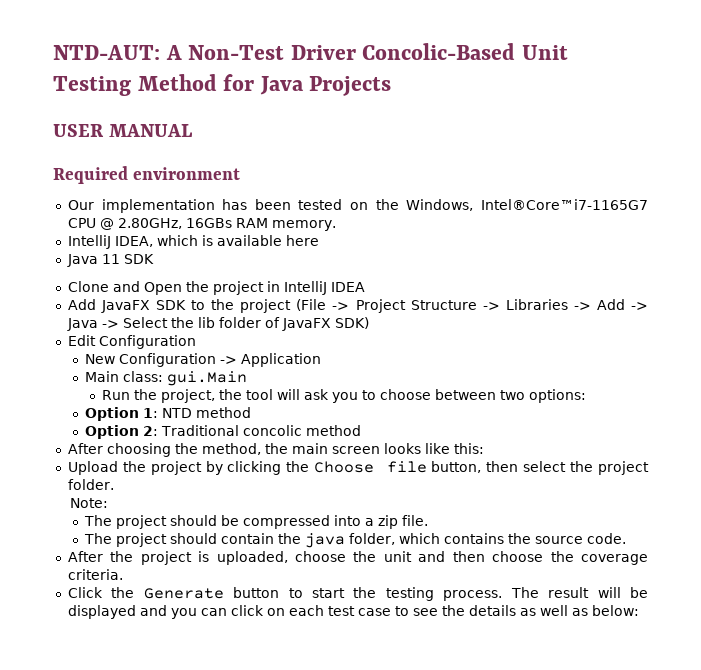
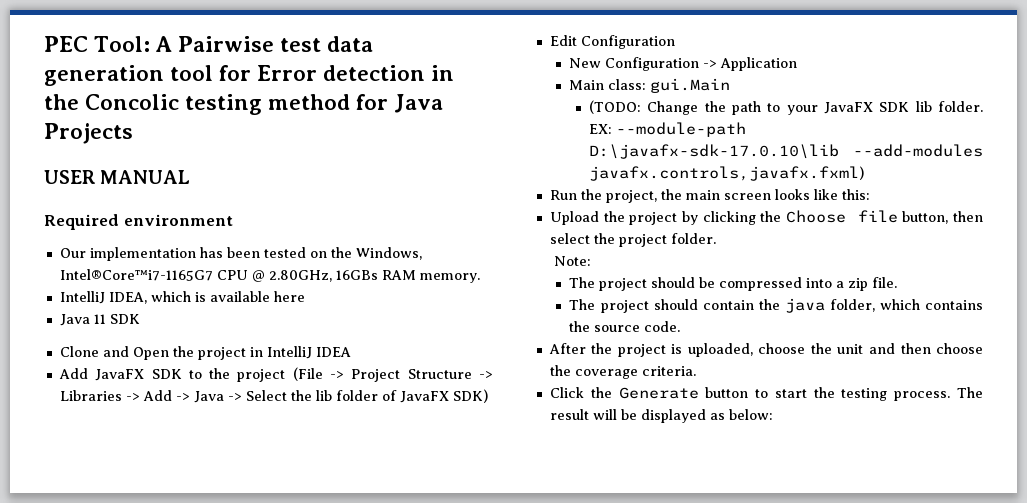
- NTD-AUT: A Non-Test Driver Concolic-Based Unit Testing Method for Java Projects
+ PEC Tool: A Pairwise test data generation tool for Error detection in the Concolic testing method for Java Projects
- Run the project, the tool will ask you to choose between two options:
- Option 1: NTD method
- Option 2: Traditional concolic method
- After choosing the method, the main screen looks like this:
+ (TODO: Change the path to your JavaFX SDK lib folder. EX: --module-path D:\javafx-sdk-17.0.10\lib --add-modules javafx.controls,javafx.fxml)
+ Run the project, the main screen looks like this:
- The result will be displayed and you can click on each test case to see the details as well as below:
+ The result will be displayed as below:

